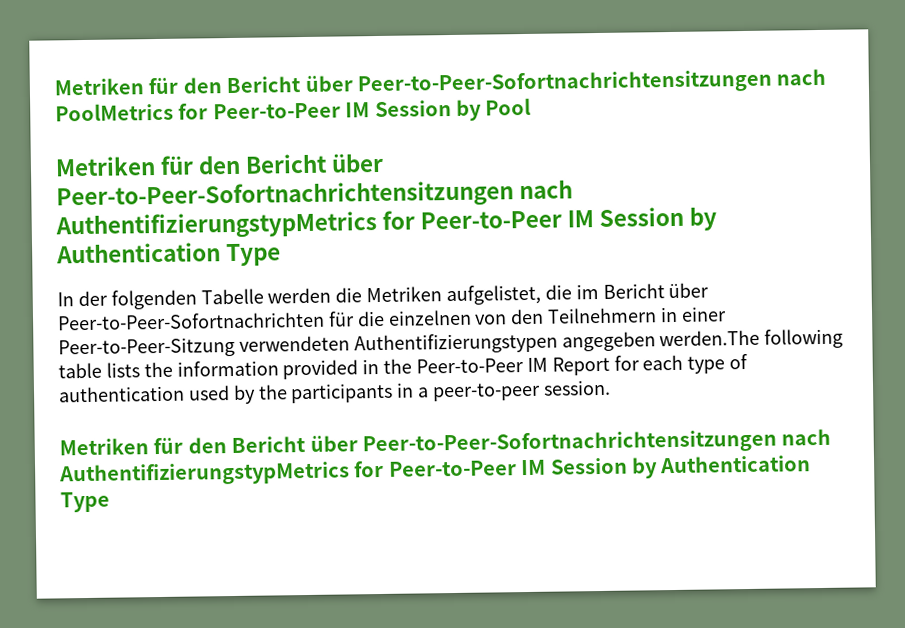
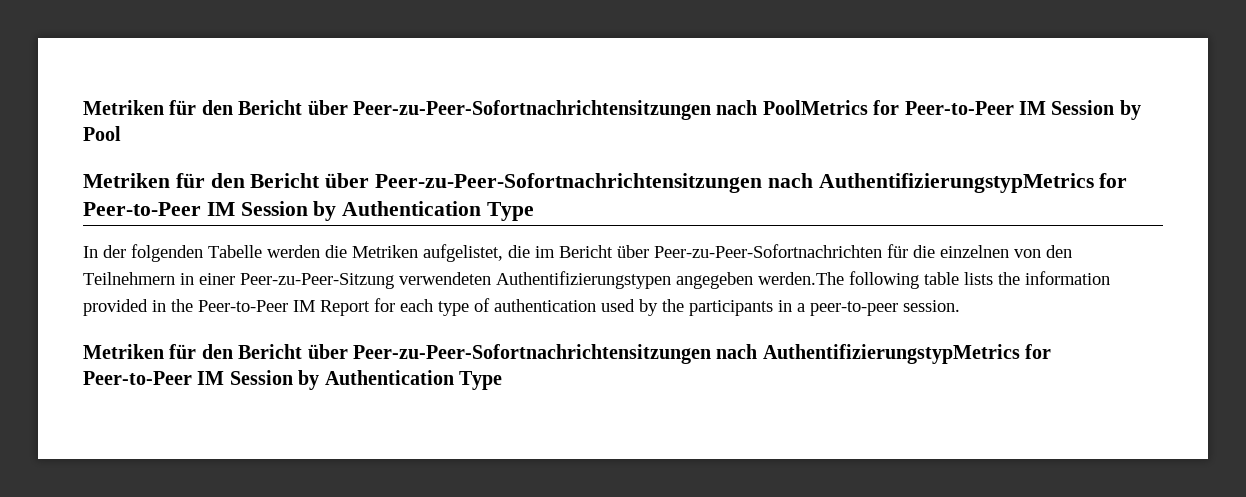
- Metriken für den Bericht über Peer-to-Peer-Sofortnachrichtensitzungen nach PoolMetrics for Peer-to-Peer IM Session by Pool
- Metriken für den Bericht über Peer-to-Peer-Sofortnachrichtensitzungen nach AuthentifizierungstypMetrics for Peer-to-Peer IM Session by Authentication Type
+ Metriken für den Bericht über Peer-zu-Peer-Sofortnachrichtensitzungen nach PoolMetrics for Peer-to-Peer IM Session by Pool
+ Metriken für den Bericht über Peer-zu-Peer-Sofortnachrichtensitzungen nach AuthentifizierungstypMetrics for Peer-to-Peer IM Session by Authentication Type
- In der folgenden Tabelle werden die Metriken aufgelistet, die im Bericht über Peer-to-Peer-Sofortnachrichten für die einzelnen von den Teilnehmern in einer Peer-to-Peer-Sitzung verwendeten Authentifizierungstypen angegeben werden.The following table lists the information provided in the Peer-to-Peer IM Report for each type of authentication used by the participants in a peer-to-peer session.
- Metriken für den Bericht über Peer-to-Peer-Sofortnachrichtensitzungen nach AuthentifizierungstypMetrics for Peer-to-Peer IM Session by Authentication Type
+ In der folgenden Tabelle werden die Metriken aufgelistet, die im Bericht über Peer-zu-Peer-Sofortnachrichten für die einzelnen von den Teilnehmern in einer Peer-zu-Peer-Sitzung verwendeten Authentifizierungstypen angegeben werden.The following table lists the information provided in the Peer-to-Peer IM Report for each type of authentication used by the participants in a peer-to-peer session.
+ Metriken für den Bericht über Peer-zu-Peer-Sofortnachrichtensitzungen nach AuthentifizierungstypMetrics for Peer-to-Peer IM Session by Authentication Type

